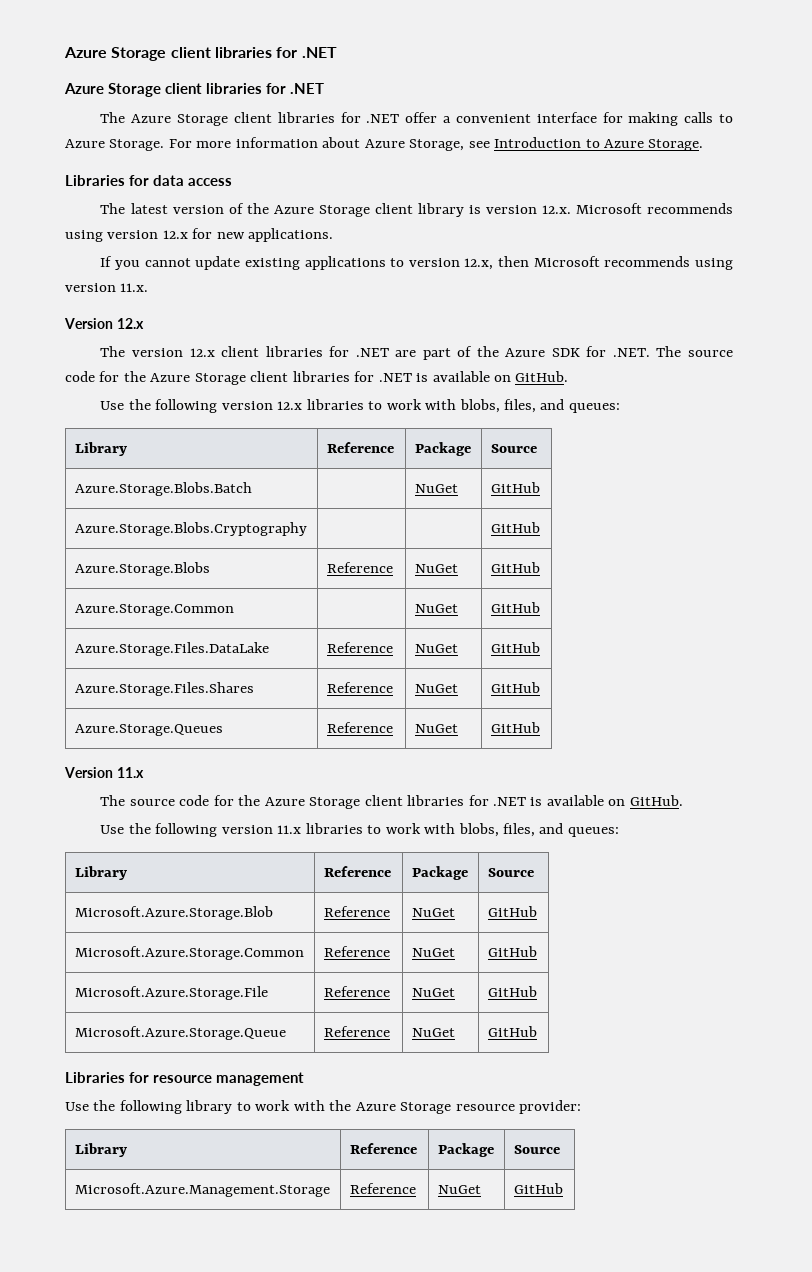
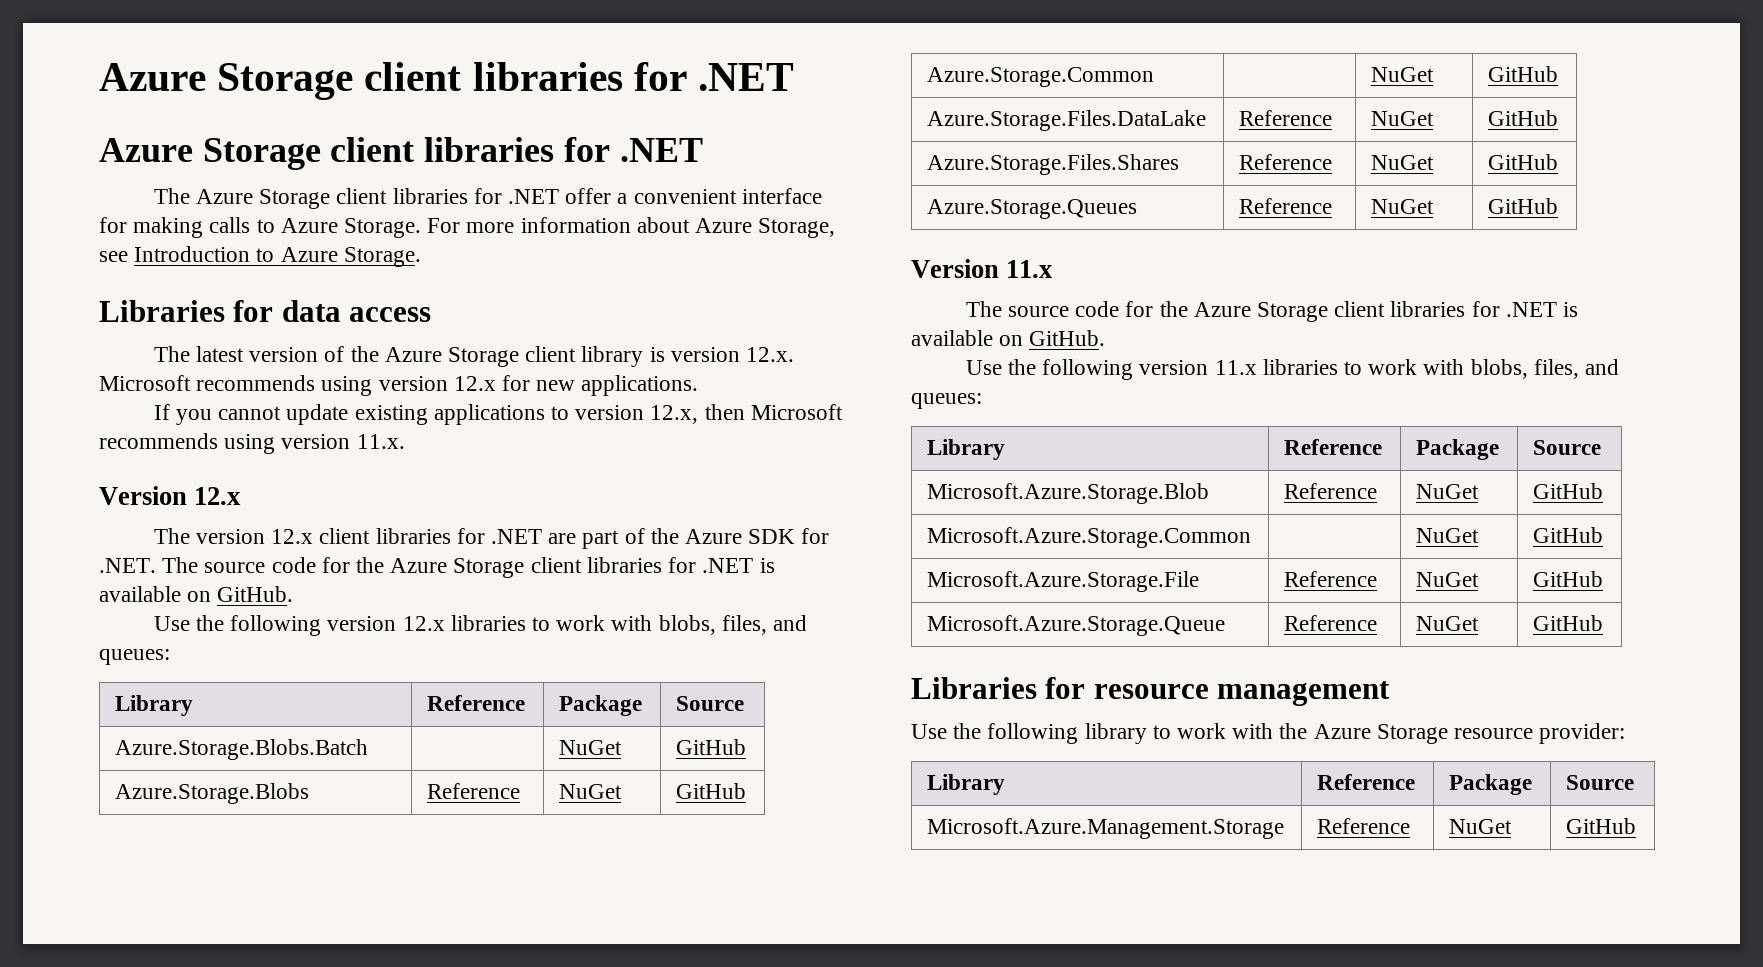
- Azure.Storage.Blobs.Cryptography | | | GitHub
- Microsoft.Azure.Storage.Common | Reference | NuGet | GitHub
+ Microsoft.Azure.Storage.Common | | NuGet | GitHub

